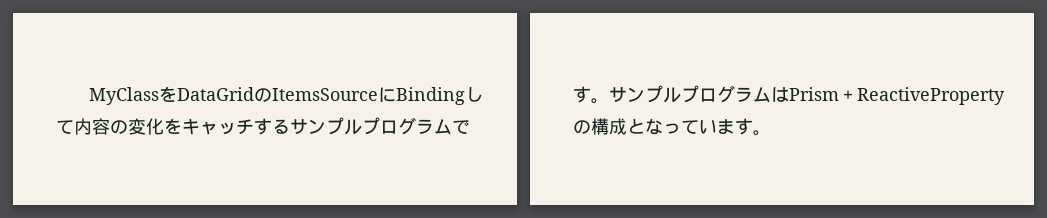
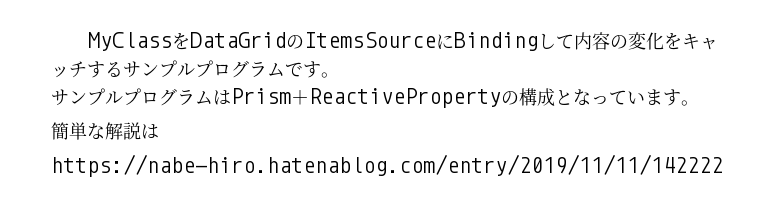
- MyClassをDataGridのItemsSourceにBindingして内容の変化をキャッチするサンプルプログラムです。サンプルプログラムはPrism＋ReactivePropertyの構成となっています。
+ MyClassをDataGridのItemsSourceにBindingして内容の変化をキャッチするサンプルプログラムです。
+ サンプルプログラムはPrism＋ReactivePropertyの構成となっています。
+ 簡単な解説は
+ https://nabe-hiro.hatenablog.com/entry/2019/11/11/142222

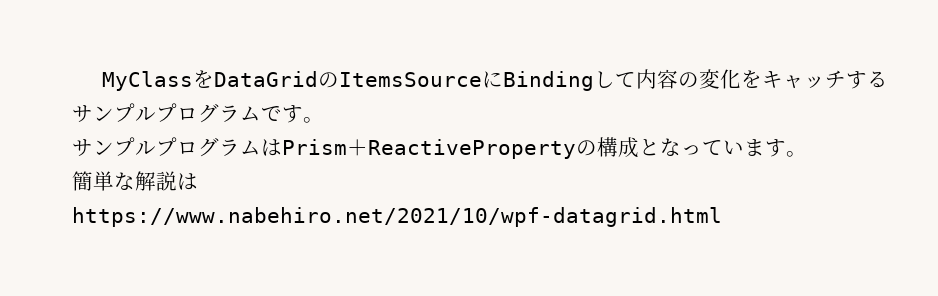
- https://nabe-hiro.hatenablog.com/entry/2019/11/11/142222
+ https://www.nabehiro.net/2021/10/wpf-datagrid.html

